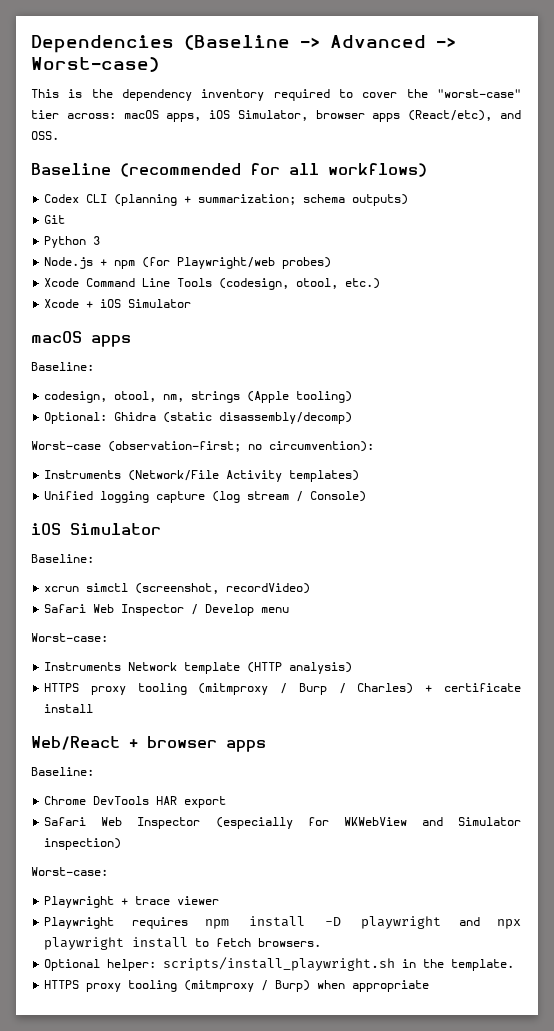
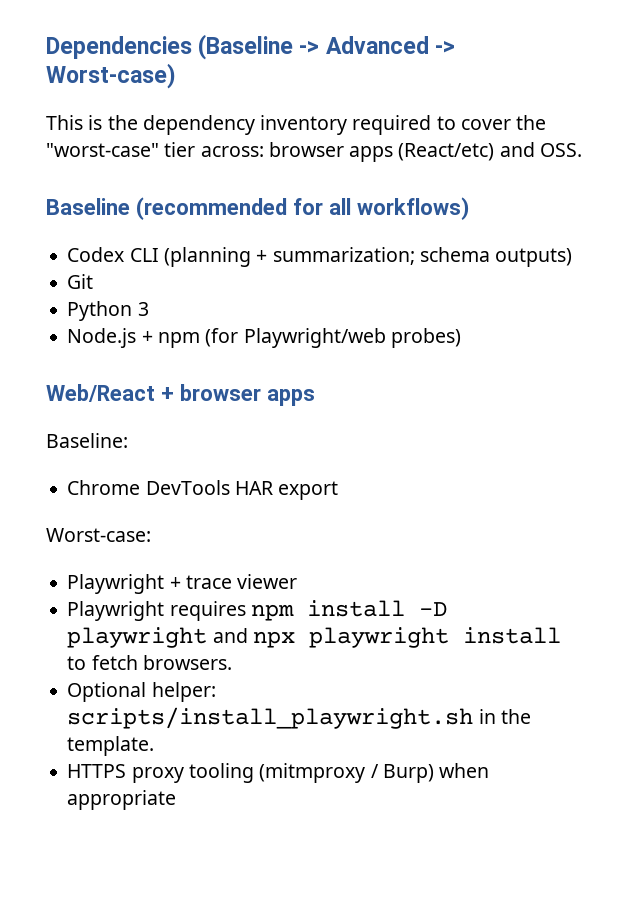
- This is the dependency inventory required to cover the "worst-case" tier across: macOS apps, iOS Simulator, browser apps (React/etc), and OSS.
+ This is the dependency inventory required to cover the "worst-case" tier across: browser apps (React/etc) and OSS.
- Xcode Command Line Tools (codesign, otool, etc.)
- Xcode + iOS Simulator
- macOS apps
- Baseline:
- codesign, otool, nm, strings (Apple tooling)
- Optional: Ghidra (static disassembly/decomp)
- Worst-case (observation-first; no circumvention):
- Instruments (Network/File Activity templates)
- Unified logging capture (log stream / Console)
- iOS Simulator
- Baseline:
- xcrun simctl (screenshot, recordVideo)
- Safari Web Inspector / Develop menu
- Worst-case:
- Instruments Network template (HTTP analysis)
- HTTPS proxy tooling (mitmproxy / Burp / Charles) + certificate install
- Safari Web Inspector (especially for WKWebView and Simulator inspection)

